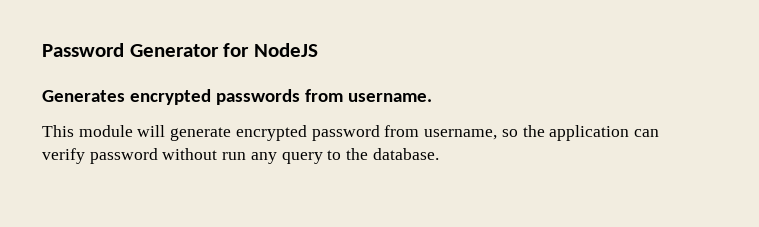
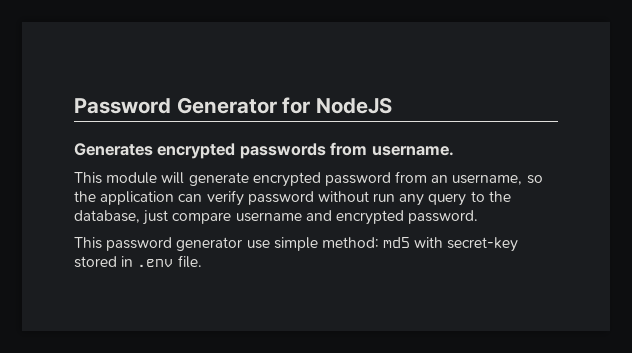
- This module will generate encrypted password from username, so the application can verify password without run any query to the database.
+ This module will generate encrypted password from an username, so the application can verify password without run any query to the database, just compare username and encrypted password.
+ This password generator use simple method: md5 with secret-key stored in .env file.

